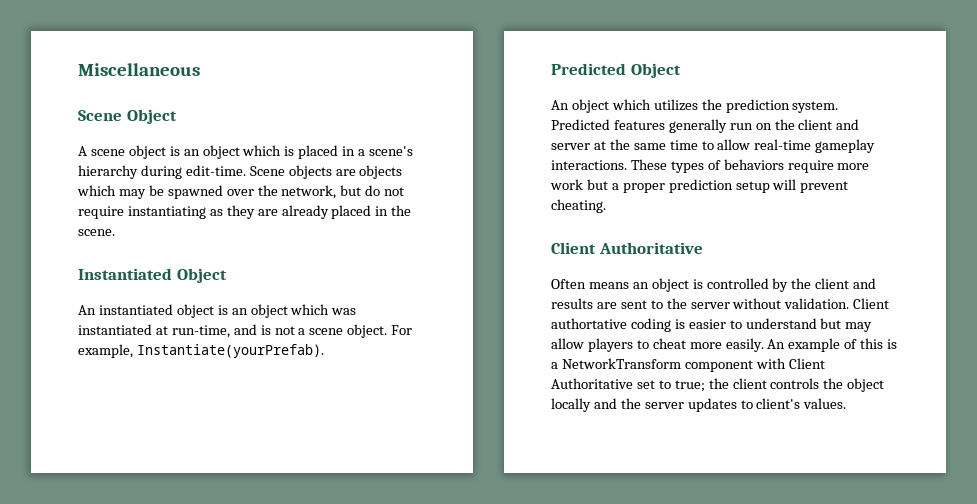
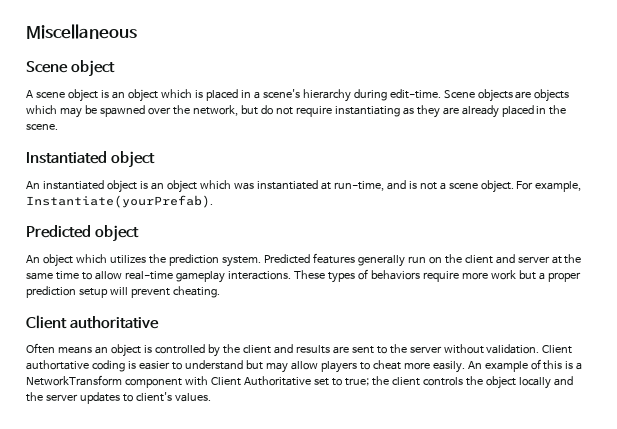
- Scene Object
+ Scene object
- Instantiated Object
+ Instantiated object
- Predicted Object
+ Predicted object
  These types of behaviors require more work but a proper prediction setup will prevent cheating.
- Client Authoritative
+ Client authoritative

